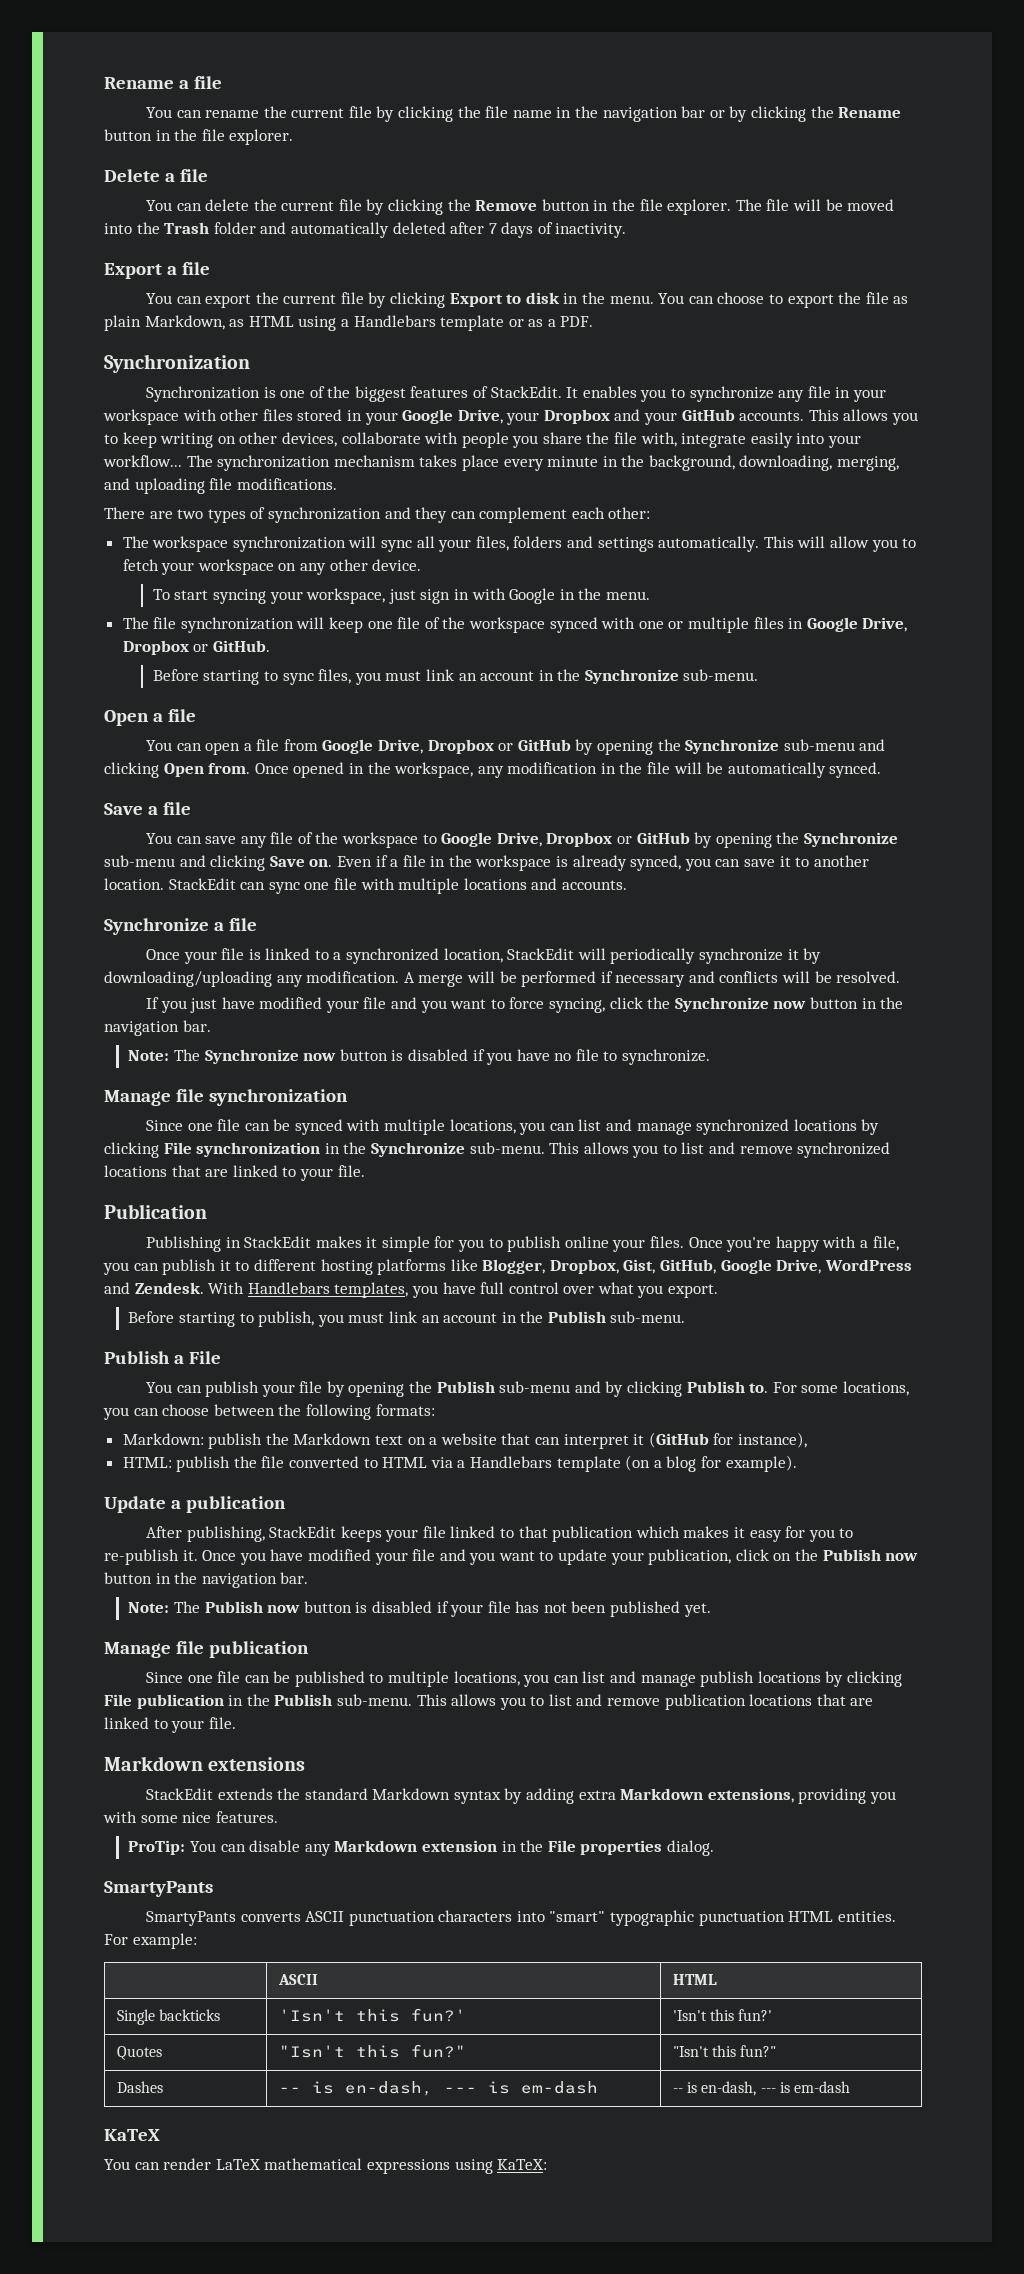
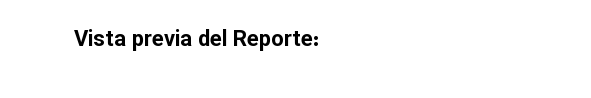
- Rename a file
- You can rename the current file by clicking the file name in the navigation bar or by clicking the Rename button in the file explorer.
- Delete a file
- You can delete the current file by clicking the Remove button in the file explorer. The file will be moved into the Trash folder and automatically deleted after 7 days of inactivity.
- Export a file
- You can export the current file by clicking Export to disk in the menu. You can choose to export the file as plain Markdown, as HTML using a Handlebars template or as a PDF.
- Synchronization
- Synchronization is one of the biggest features of StackEdit. It enables you to synchronize any file in your workspace with other files stored in your Google Drive, your Dropbox and your GitHub accounts. This allows you to keep writing on other devices, collaborate with people you share the file with, integrate easily into your workflow... The synchronization mechanism takes place every minute in the background, downloading, merging, and uploading file modifications.
- There are two types of synchronization and they can complement each other:
- The workspace synchronization will sync all your files, folders and settings automatically. This will allow you to fetch your workspace on any other device.
- To start syncing your workspace, just sign in with Google in the menu.
- The file synchronization will keep one file of the workspace synced with one or multiple files in Google Drive, Dropbox or GitHub.
- Before starting to sync files, you must link an account in the Synchronize sub-menu.
- Open a file
- You can open a file from Google Drive, Dropbox or GitHub by opening the Synchronize sub-menu and clicking Open from. Once opened in the workspace, any modification in the file will be automatically synced.
- Save a file
- You can save any file of the workspace to Google Drive, Dropbox or GitHub by opening the Synchronize sub-menu and clicking Save on. Even if a file in the workspace is already synced, you can save it to another location. StackEdit can sync one file with multiple locations and accounts.
- Synchronize a file
- Once your file is linked to a synchronized location, StackEdit will periodically synchronize it by downloading/uploading any modification. A merge will be performed if necessary and conflicts will be resolved.
- If you just have modified your file and you want to force syncing, click the Synchronize now button in the navigation bar.
- Note: The Synchronize now button is disabled if you have no file to synchronize.
- Manage file synchronization
- Since one file can be synced with multiple locations, you can list and manage synchronized locations by clicking File synchronization in the Synchronize sub-menu. This allows you to list and remove synchronized locations that are linked to your file.
- Publication
- Publishing in StackEdit makes it simple for you to publish online your files. Once you're happy with a file, you can publish it to different hosting platforms like Blogger, Dropbox, Gist, GitHub, Google Drive, WordPress and Zendesk. With Handlebars templates, you have full control over what you export.
- Before starting to publish, you must link an account in the Publish sub-menu.
- Publish a File
- You can publish your file by opening the Publish sub-menu and by clicking Publish to. For some locations, you can choose between the following formats:
- Markdown: publish the Markdown text on a website that can interpret it (GitHub for instance),
- HTML: publish the file converted to HTML via a Handlebars template (on a blog for example).
- Update a publication
- After publishing, StackEdit keeps your file linked to that publication which makes it easy for you to re-publish it. Once you have modified your file and you want to update your publication, click on the Publish now button in the navigation bar.
- Note: The Publish now button is disabled if your file has not been published yet.
- Manage file publication
- Since one file can be published to multiple locations, you can list and manage publish locations by clicking File publication in the Publish sub-menu. This allows you to list and remove publication locations that are linked to your file.
- Markdown extensions
- StackEdit extends the standard Markdown syntax by adding extra Markdown extensions, providing you with some nice features.
- ProTip: You can disable any Markdown extension in the File properties dialog.
- SmartyPants
- SmartyPants converts ASCII punctuation characters into "smart" typographic punctuation HTML entities. For example:
- | ASCII | HTML
- Single backticks | 'Isn't this fun?' | 'Isn't this fun?'
- Quotes | "Isn't this fun?" | "Isn't this fun?"
- Dashes | -- is en-dash, --- is em-dash | -- is en-dash, --- is em-dash
- KaTeX
- You can render LaTeX mathematical expressions using KaTeX:
+ Vista previa del Reporte:

